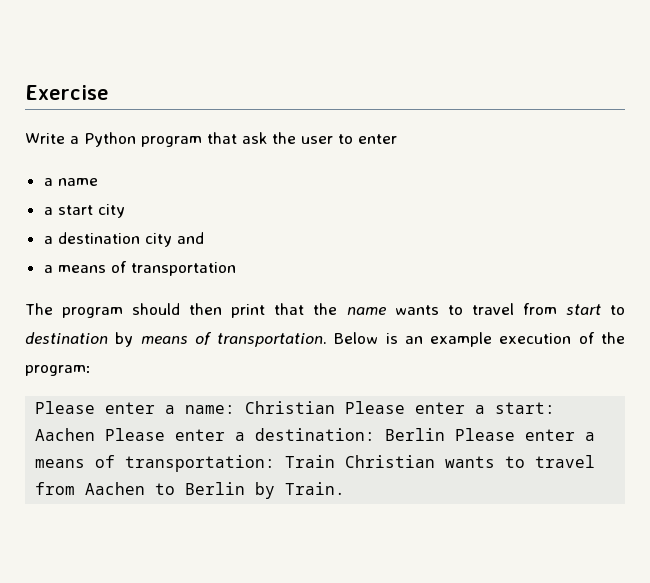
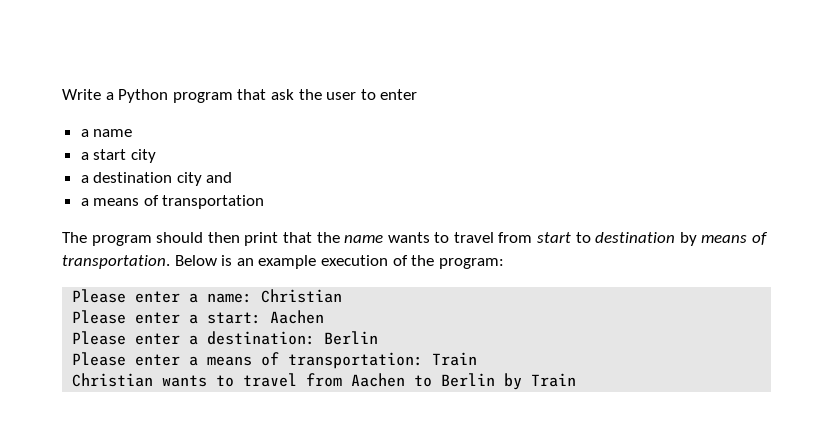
- Exercise
- Please enter a name: Christian Please enter a start: Aachen Please enter a destination: Berlin Please enter a means of transportation: Train Christian wants to travel from Aachen to Berlin by Train.
+ Please enter a name: Christian
+ Please enter a start: Aachen
+ Please enter a destination: Berlin
+ Please enter a means of transportation: Train
+ Christian wants to travel from Aachen to Berlin by Train

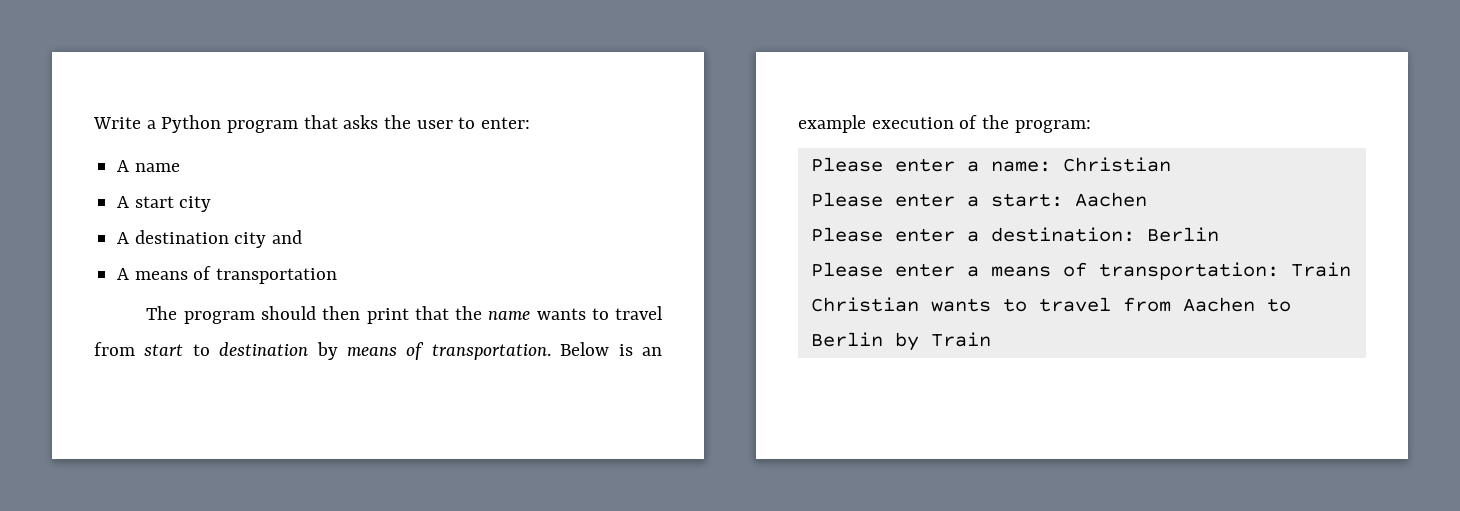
- Write a Python program that ask the user to enter
- a name
+ Write a Python program that asks the user to enter:
+ A name
- a start city
+ A start city
- a destination city and
+ A destination city and
- a means of transportation
+ A means of transportation

